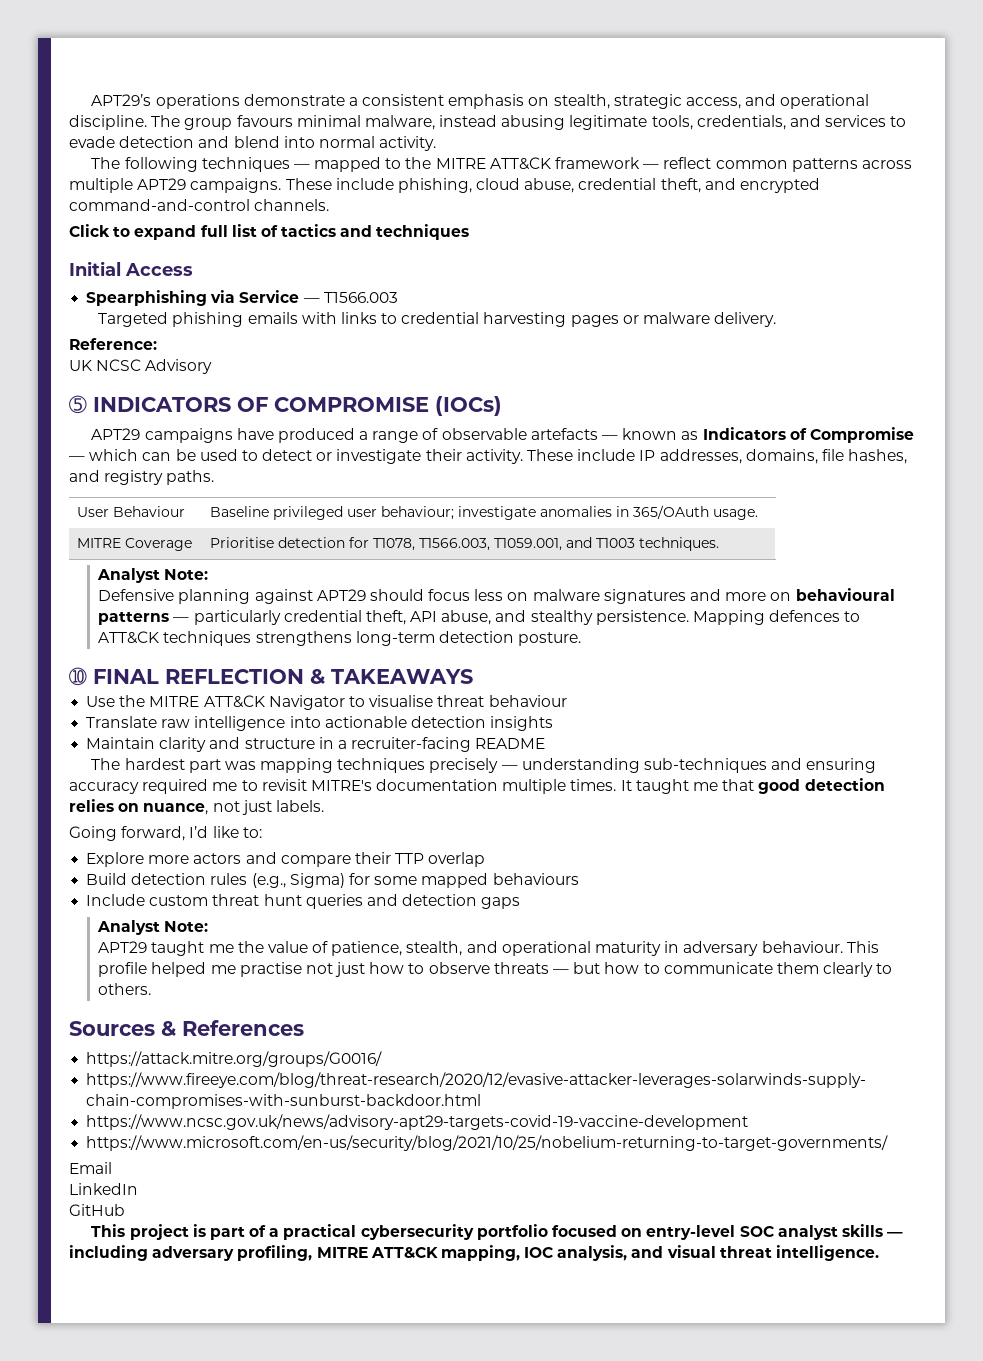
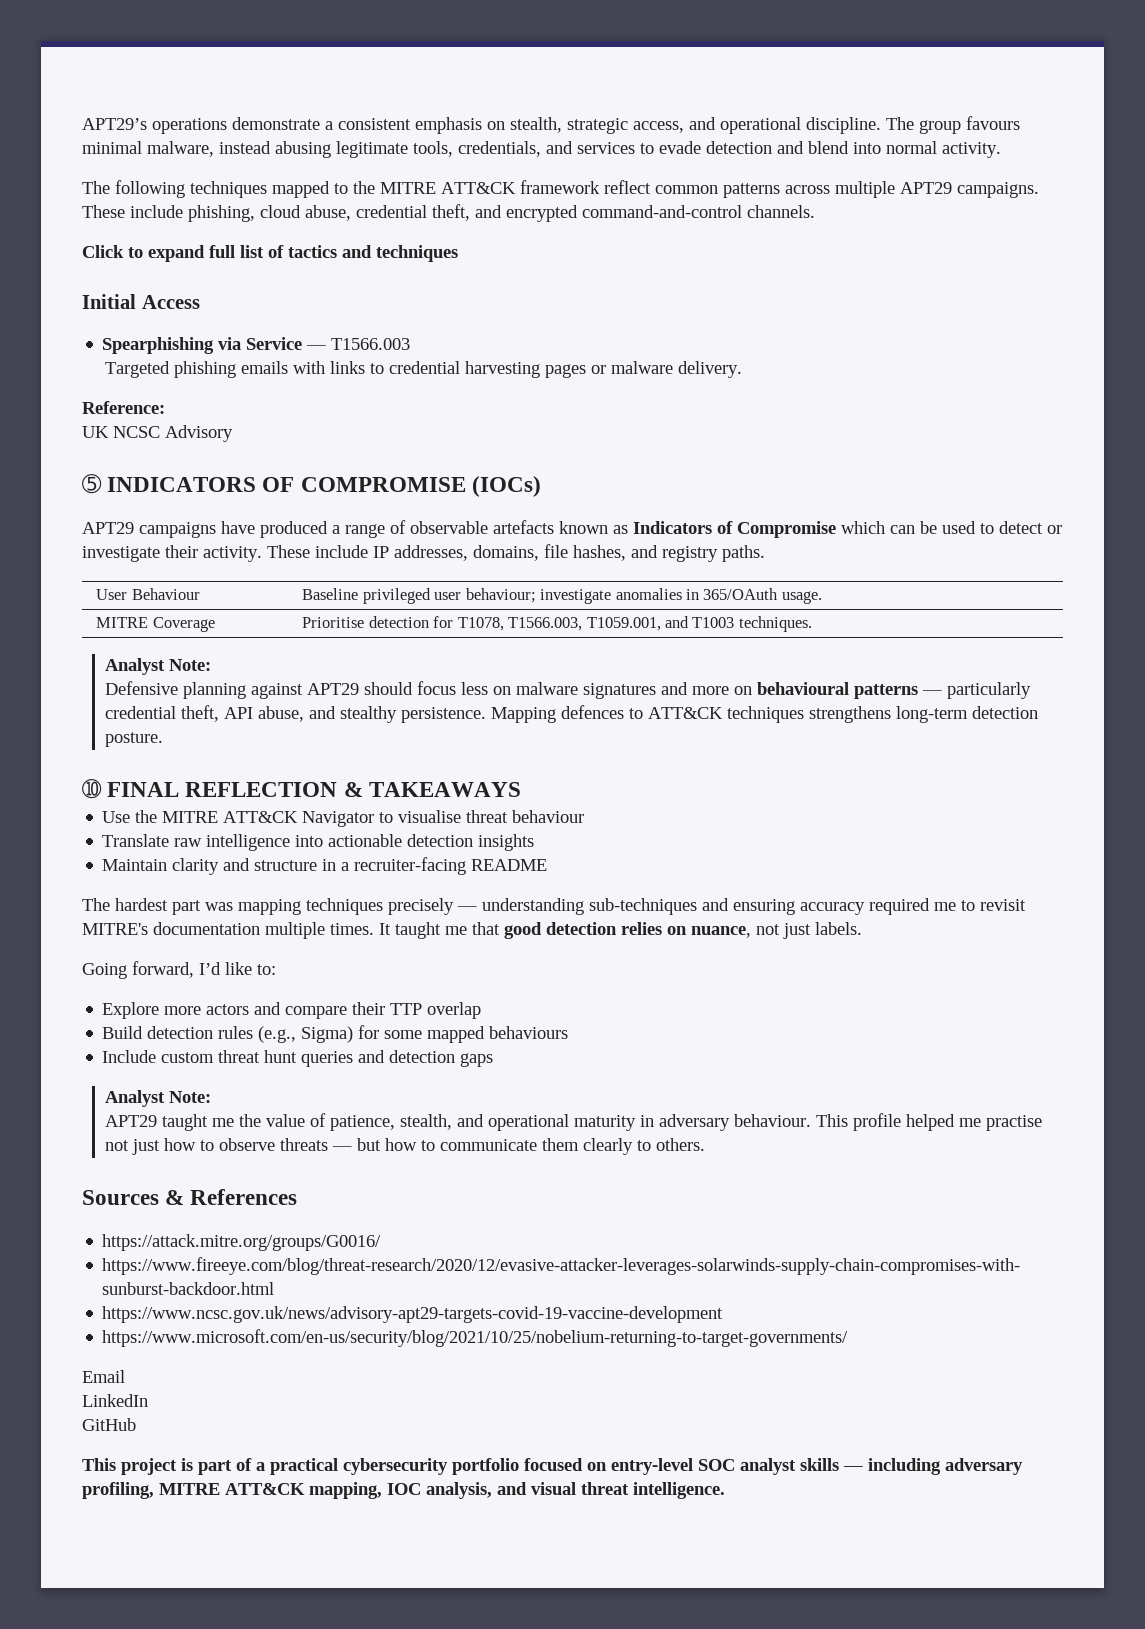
- The following techniques — mapped to the MITRE ATT&CK framework — reflect common patterns across multiple APT29 campaigns.
+ The following techniques mapped to the MITRE ATT&CK framework reflect common patterns across multiple APT29 campaigns.
- APT29 campaigns have produced a range of observable artefacts — known as Indicators of Compromise — which can be used to detect or investigate their activity.
+ APT29 campaigns have produced a range of observable artefacts known as Indicators of Compromise which can be used to detect or investigate their activity.

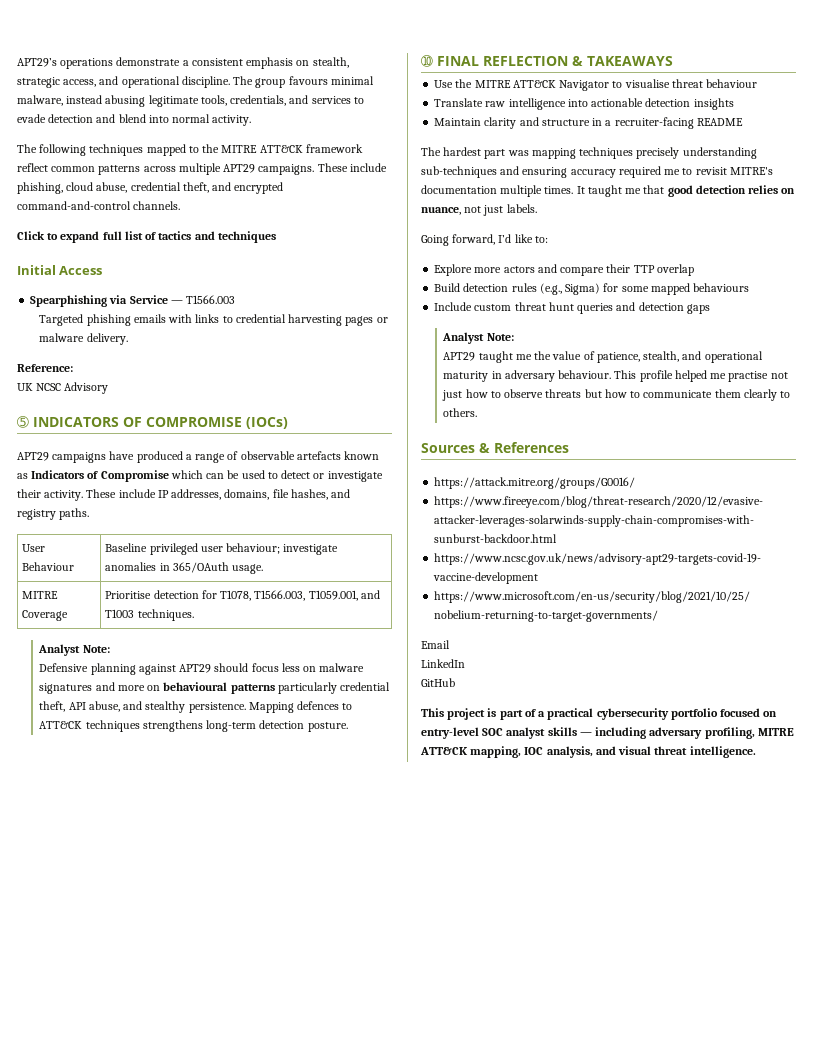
- Defensive planning against APT29 should focus less on malware signatures and more on behavioural patterns — particularly credential theft, API abuse, and stealthy persistence.
+ Defensive planning against APT29 should focus less on malware signatures and more on behavioural patterns particularly credential theft, API abuse, and stealthy persistence.
- The hardest part was mapping techniques precisely — understanding sub-techniques and ensuring accuracy required me to revisit MITRE's documentation multiple times.
+ The hardest part was mapping techniques precisely understanding sub-techniques and ensuring accuracy required me to revisit MITRE's documentation multiple times.
- This profile helped me practise not just how to observe threats — but how to communicate them clearly to others.
+ This profile helped me practise not just how to observe threats but how to communicate them clearly to others.

